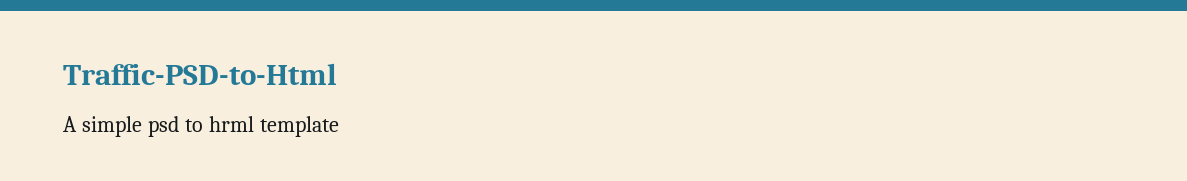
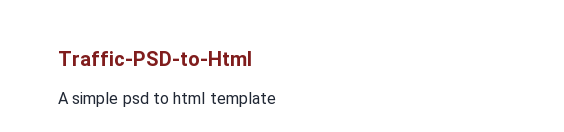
- A simple psd to hrml template
+ A simple psd to html template

